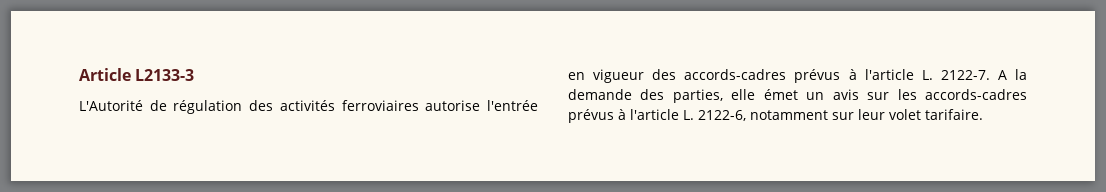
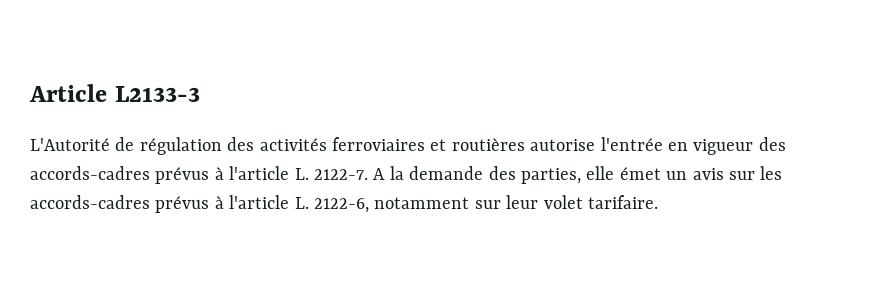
- L'Autorité de régulation des activités ferroviaires autorise l'entrée en vigueur des accords-cadres prévus à l'article L. 2122-7.
+ L'Autorité de régulation des activités ferroviaires et routières autorise l'entrée en vigueur des accords-cadres prévus à l'article L. 2122-7.

